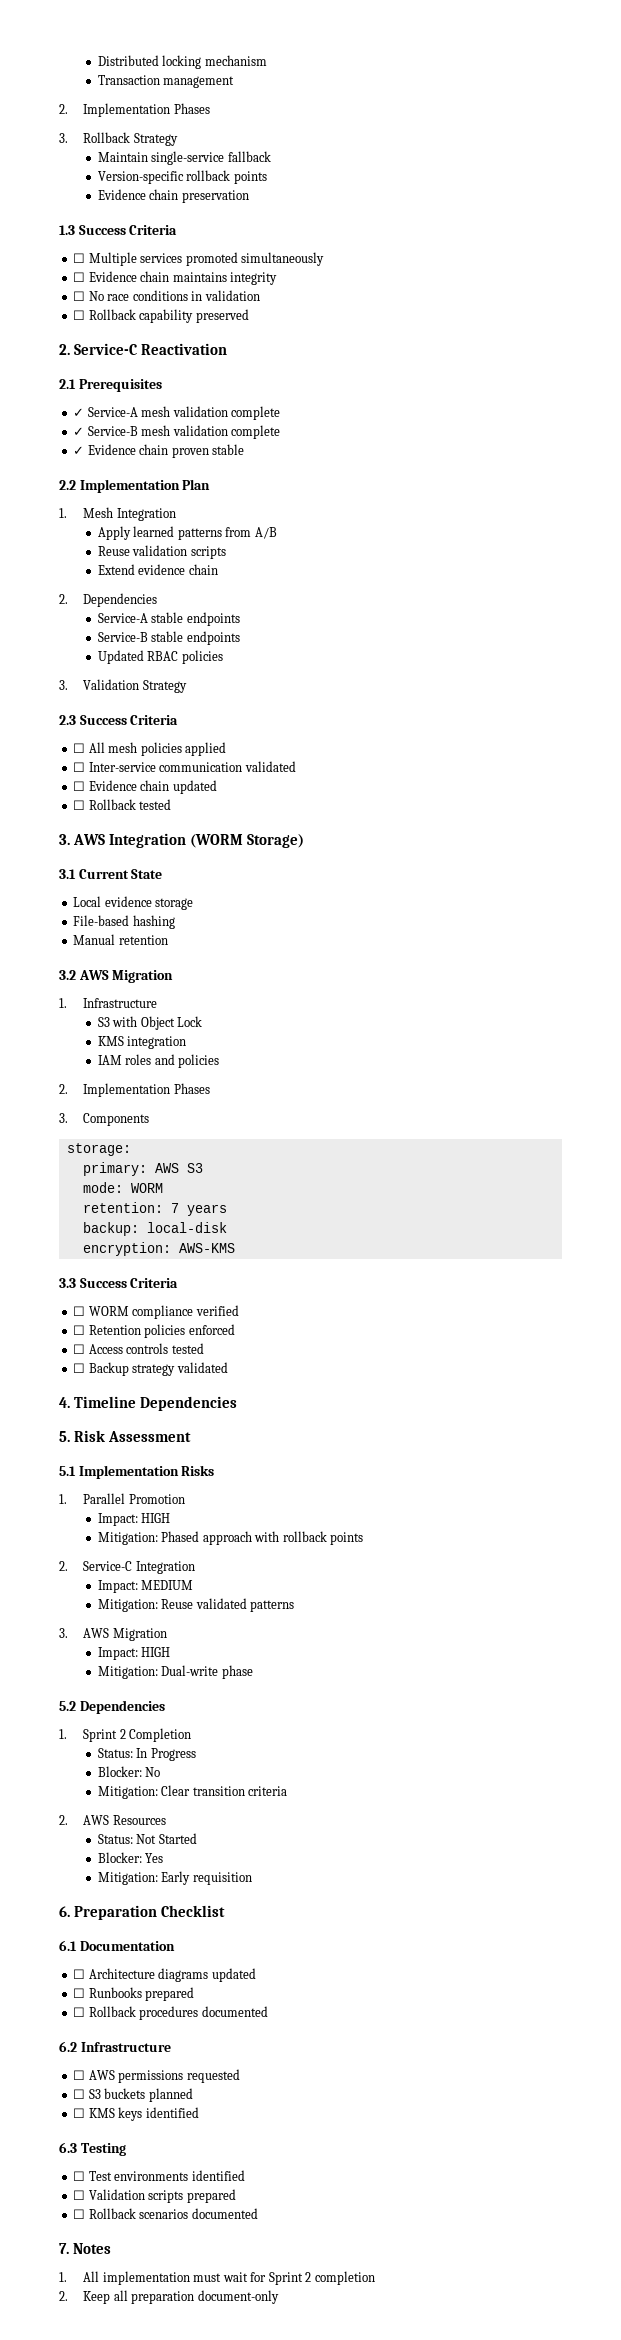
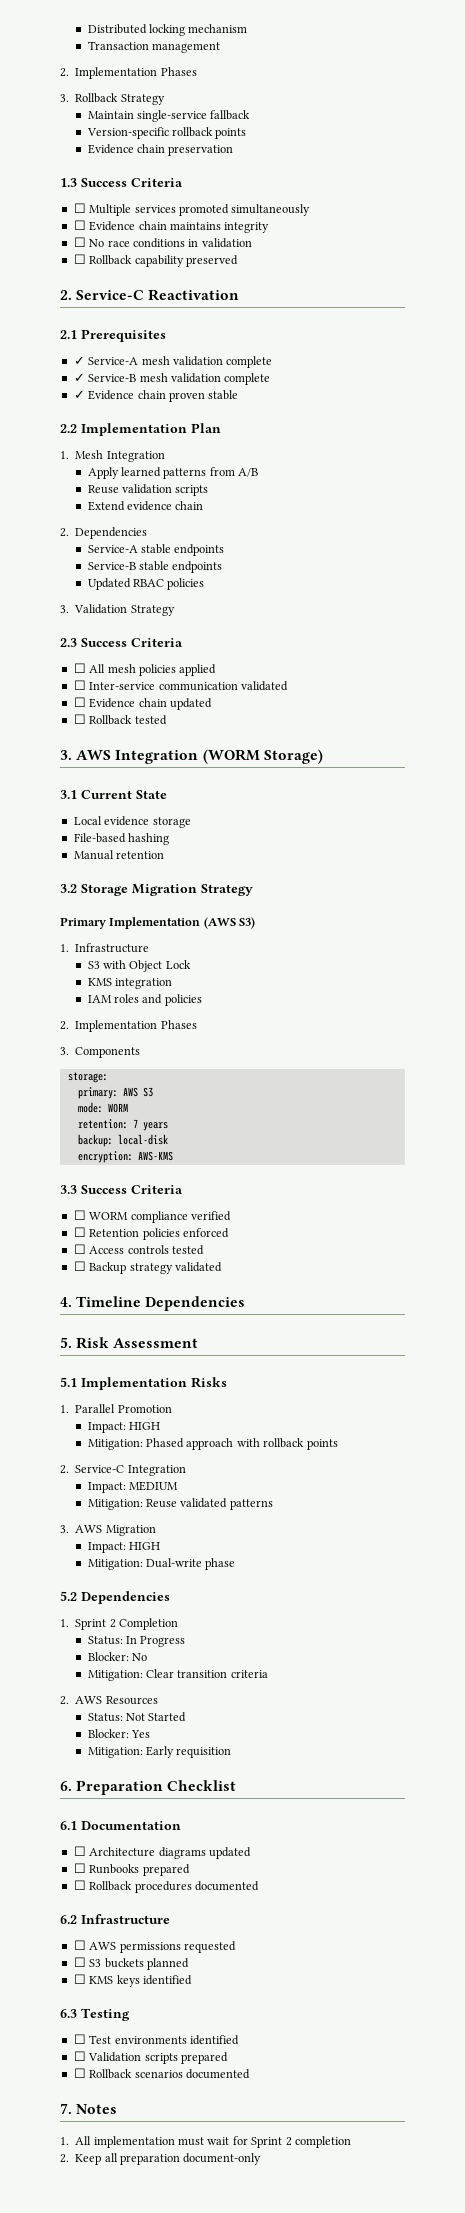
- 3.2 AWS Migration
+ 3.2 Storage Migration Strategy
+ Primary Implementation (AWS S3)

